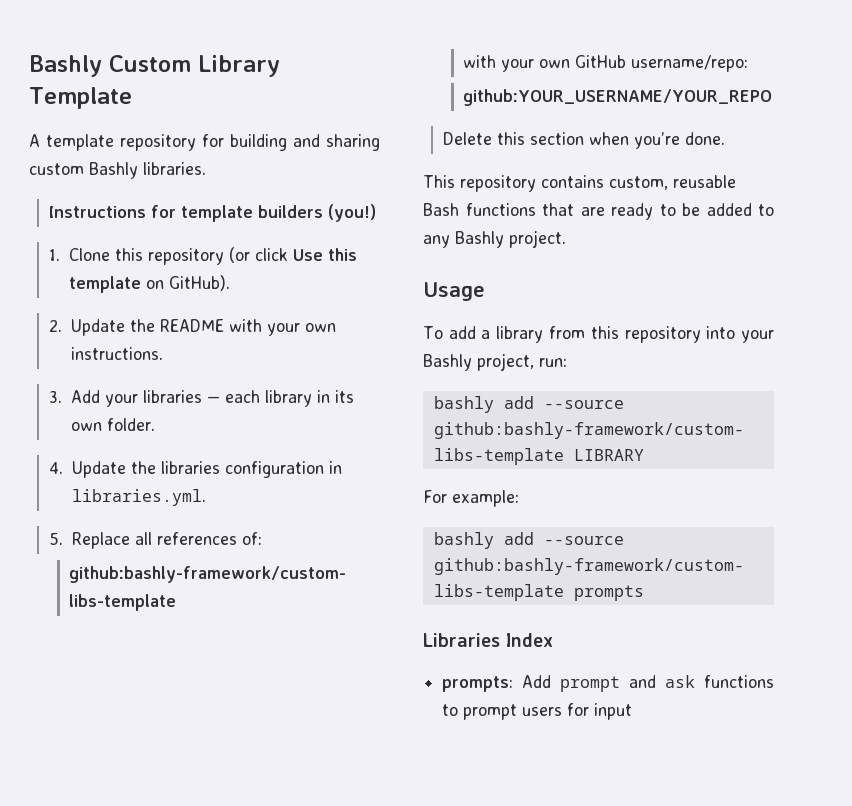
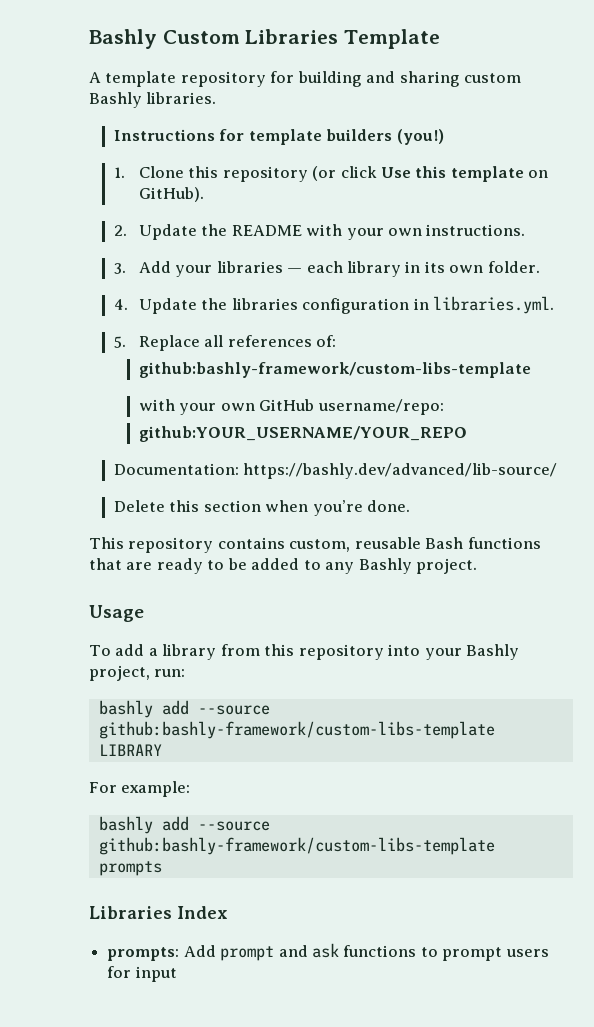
- Bashly Custom Library Template
+ Bashly Custom Libraries Template
+ Documentation: https://bashly.dev/advanced/lib-source/

